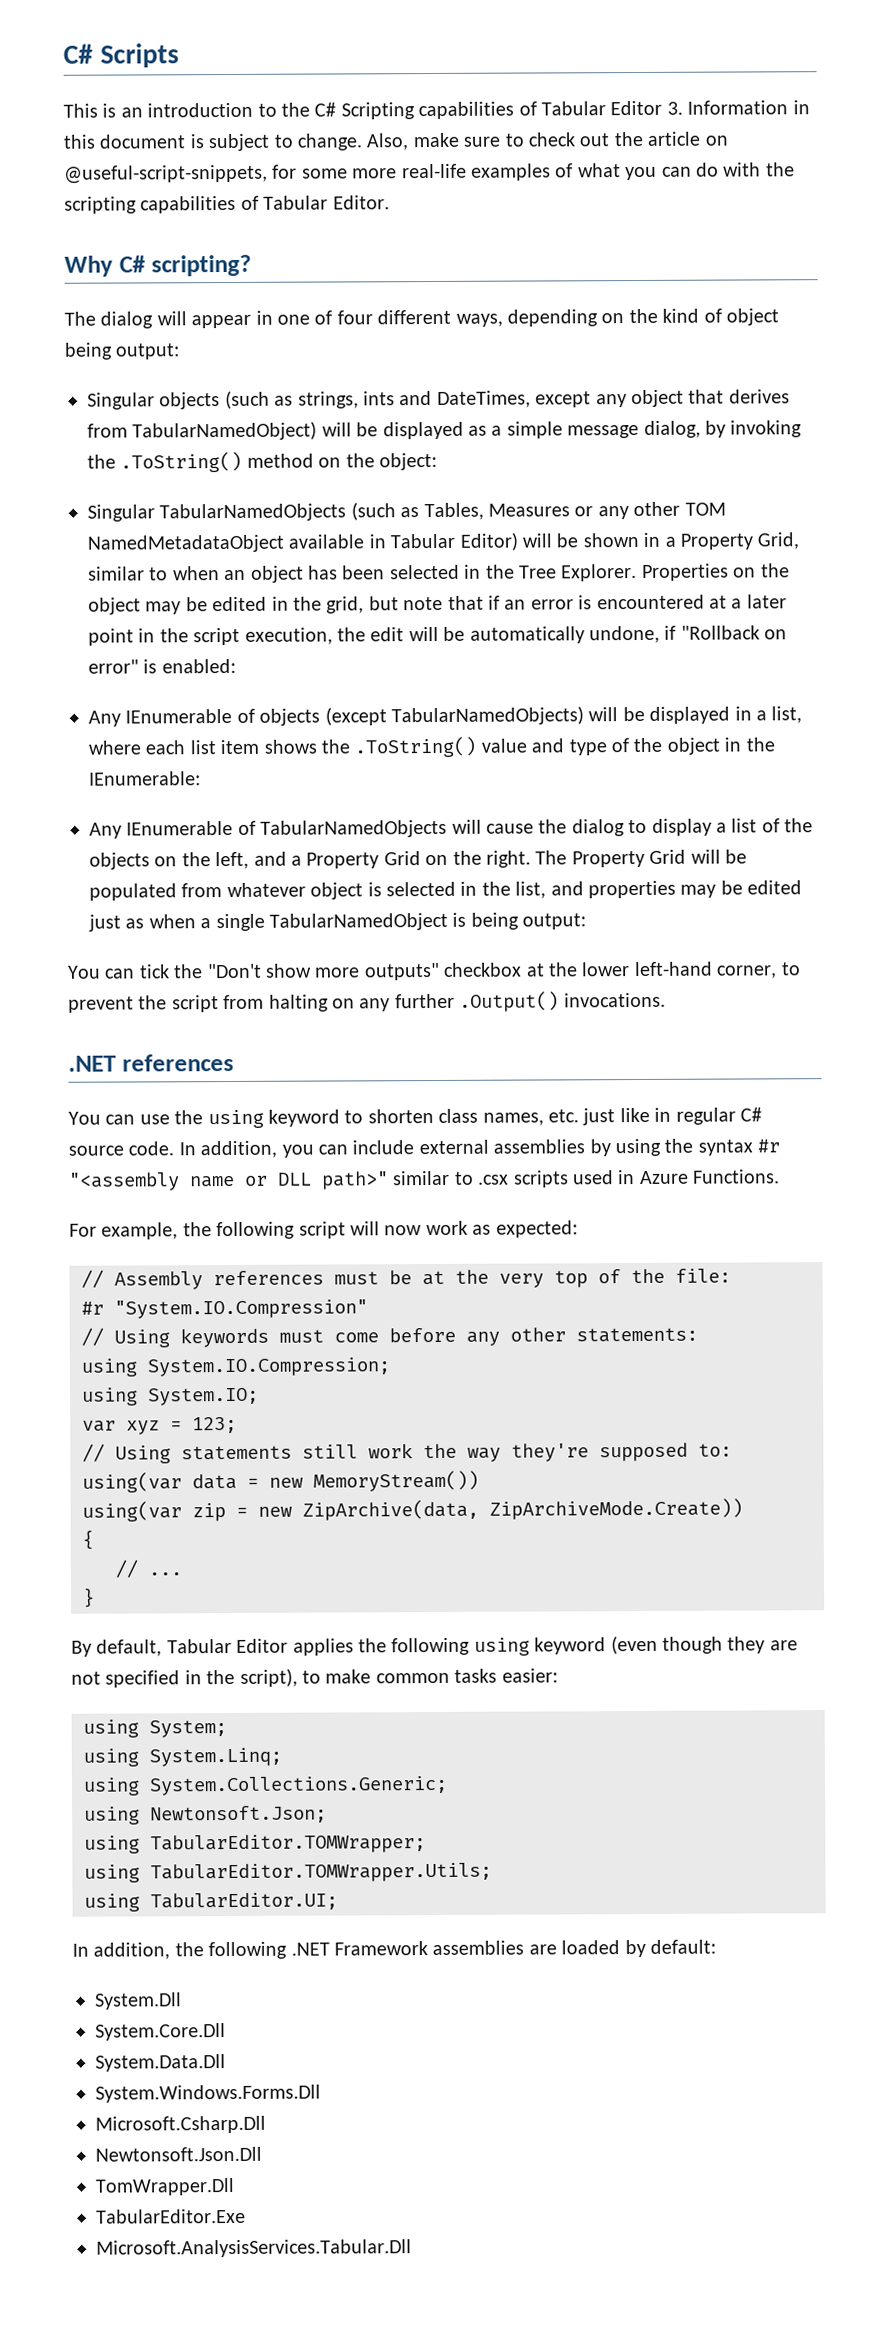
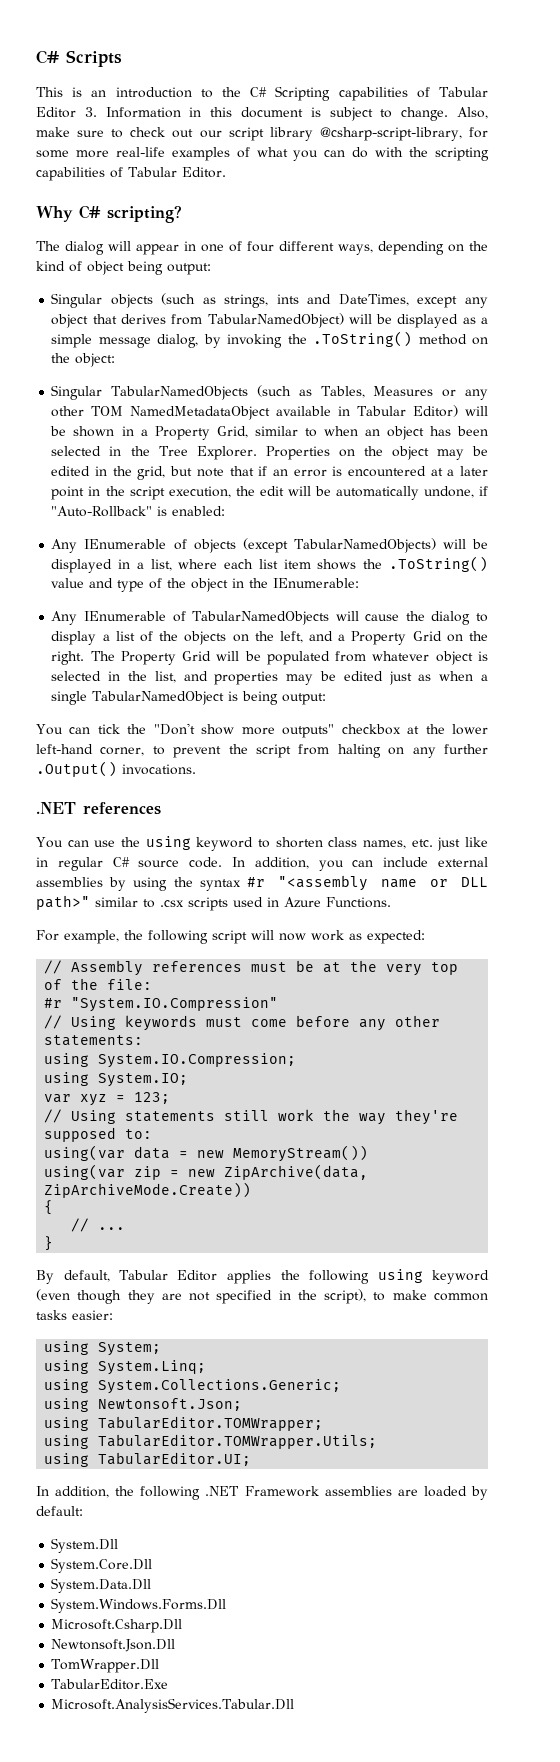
- Also, make sure to check out the article on @useful-script-snippets, for some more real-life examples of what you can do with the scripting capabilities of Tabular Editor.
+ Also, make sure to check out our script library @csharp-script-library, for some more real-life examples of what you can do with the scripting capabilities of Tabular Editor.
- Properties on the object may be edited in the grid, but note that if an error is encountered at a later point in the script execution, the edit will be automatically undone, if "Rollback on error" is enabled:
+ Properties on the object may be edited in the grid, but note that if an error is encountered at a later point in the script execution, the edit will be automatically undone, if "Auto-Rollback" is enabled:

